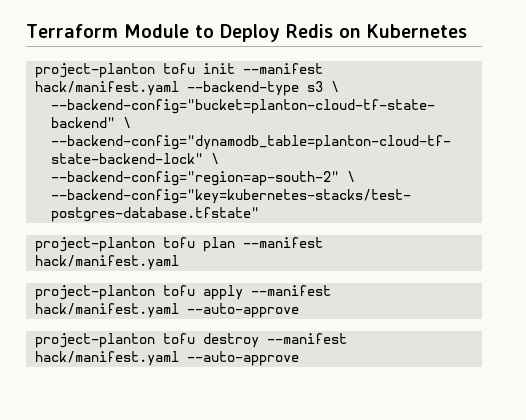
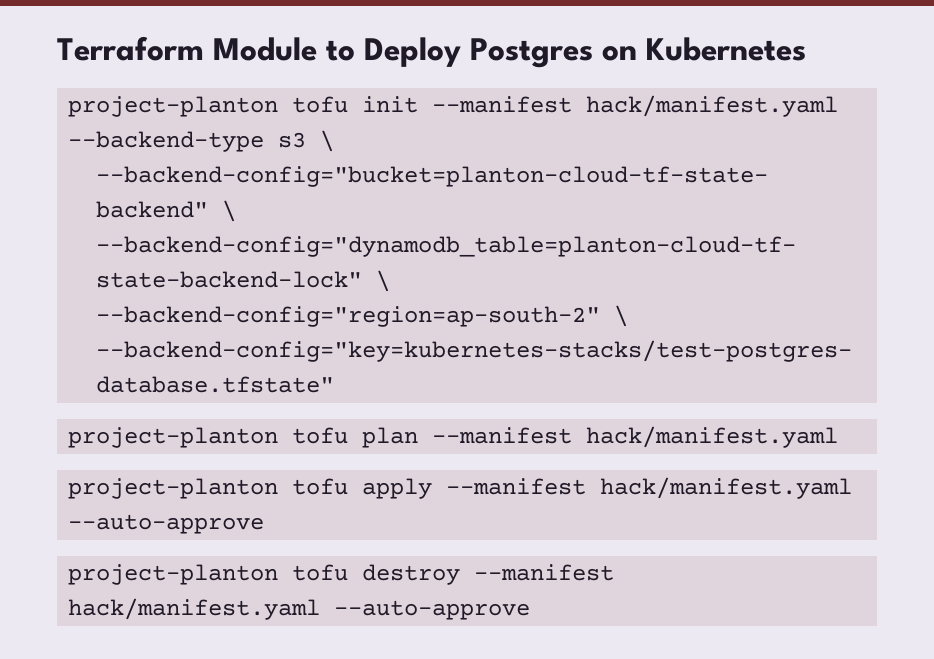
- Terraform Module to Deploy Redis on Kubernetes
+ Terraform Module to Deploy Postgres on Kubernetes

